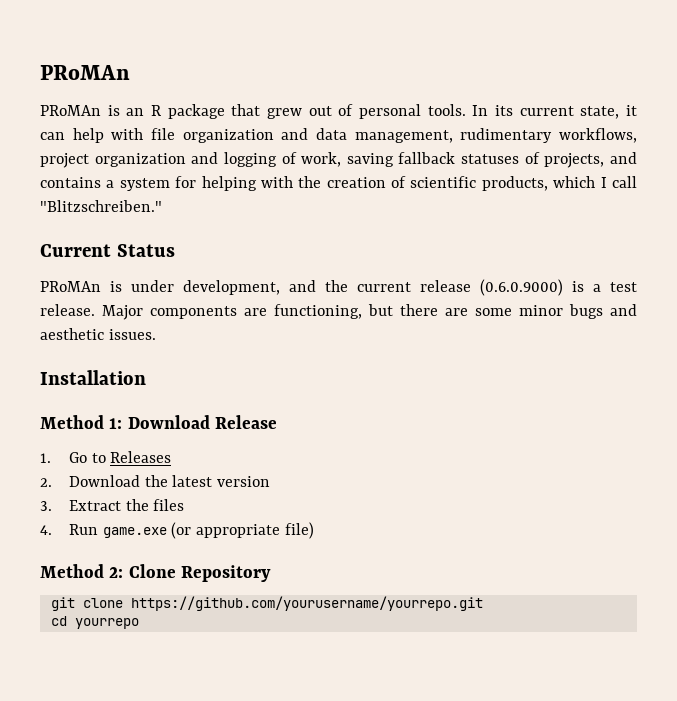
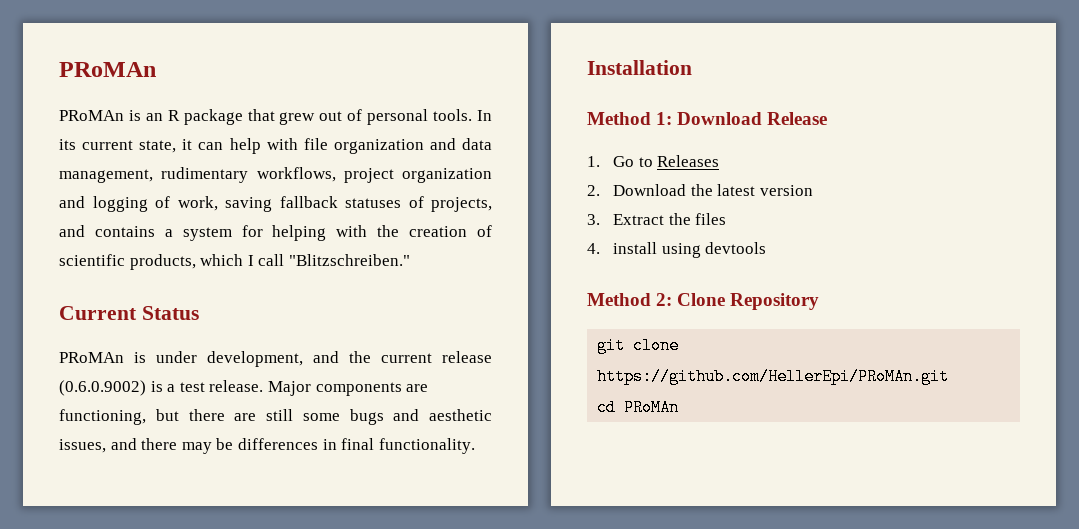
- PRoMAn is under development, and the current release (0.6.0.9000) is a test release.
+ PRoMAn is under development, and the current release (0.6.0.9002) is a test release.
- Major components are functioning, but there are some minor bugs and aesthetic issues.
+ Major components are functioning, but there are still some bugs and aesthetic issues, and there may be differences in final functionality.
- 4. Run game.exe (or appropriate file)
+ 4. install using devtools
- git clone https://github.com/yourusername/yourrepo.git
+ git clone https://github.com/HellerEpi/PRoMAn.git
- cd yourrepo
+ cd PRoMAn

